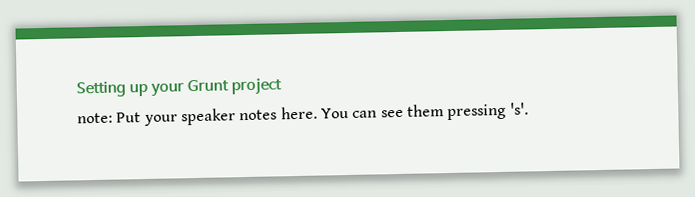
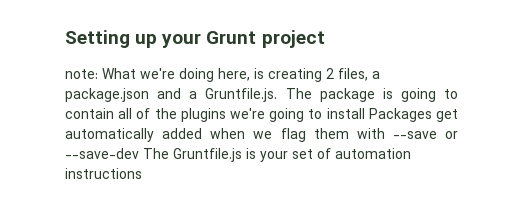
- note: Put your speaker notes here. You can see them pressing 's'.
+ note: What we're doing here, is creating 2 files, a package.json and a Gruntfile.js. The package is going to contain all of the plugins we're going to install Packages get automatically added when we flag them with --save or --save-dev The Gruntfile.js is your set of automation instructions

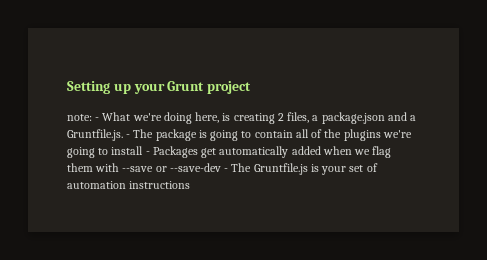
- note: What we're doing here, is creating 2 files, a package.json and a Gruntfile.js. The package is going to contain all of the plugins we're going to install Packages get automatically added when we flag them with --save or --save-dev The Gruntfile.js is your set of automation instructions
+ note: - What we're doing here, is creating 2 files, a package.json and a Gruntfile.js. - The package is going to contain all of the plugins we're going to install - Packages get automatically added when we flag them with --save or --save-dev - The Gruntfile.js is your set of automation instructions

